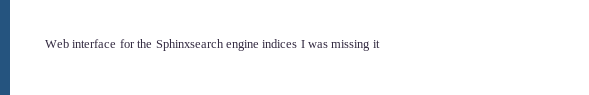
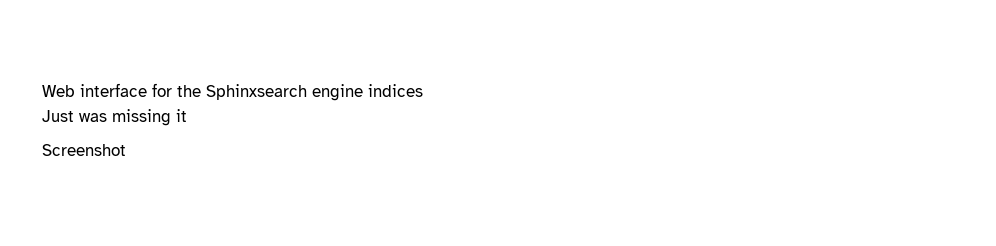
- Web interface for the Sphinxsearch engine indices I was missing it
+ Web interface for the Sphinxsearch engine indices
+ Just was missing it
+ Screenshot

